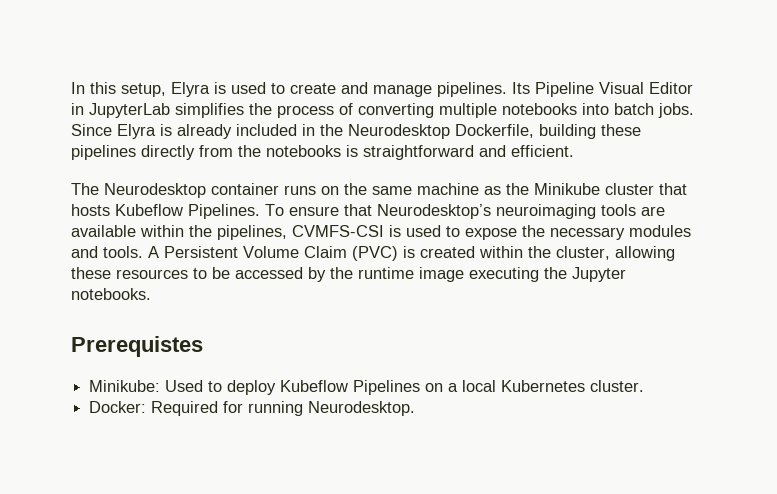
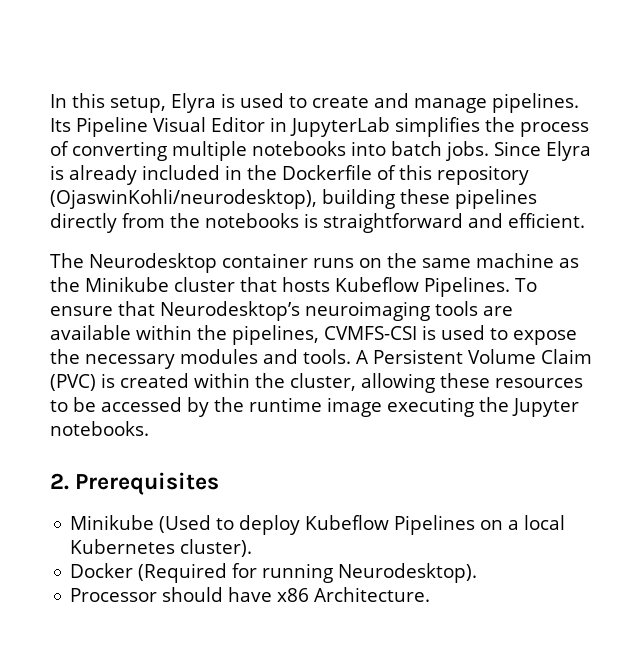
- Since Elyra is already included in the Neurodesktop Dockerfile, building these pipelines directly from the notebooks is straightforward and efficient.
+ Since Elyra is already included in the Dockerfile of this repository (OjaswinKohli/neurodesktop), building these pipelines directly from the notebooks is straightforward and efficient.
- Prerequistes
- Minikube: Used to deploy Kubeflow Pipelines on a local Kubernetes cluster.
- Docker: Required for running Neurodesktop.
+ 2. Prerequisites
+ Minikube (Used to deploy Kubeflow Pipelines on a local Kubernetes cluster).
+ Docker (Required for running Neurodesktop).
+ Processor should have x86 Architecture.

